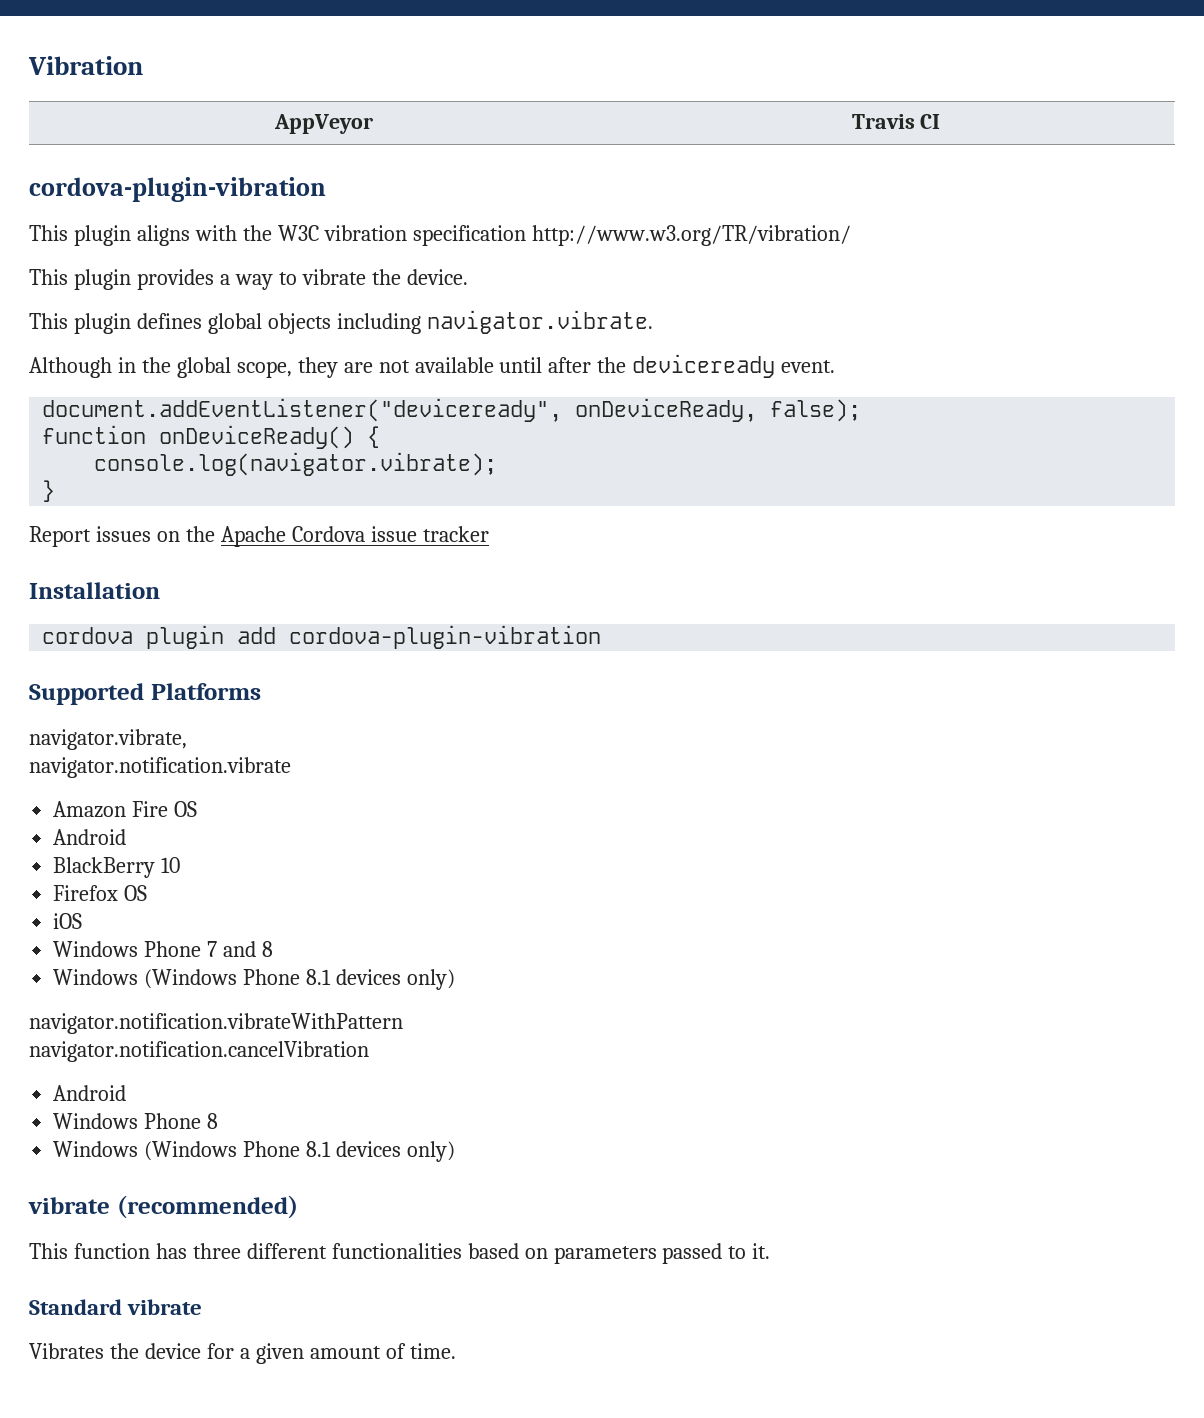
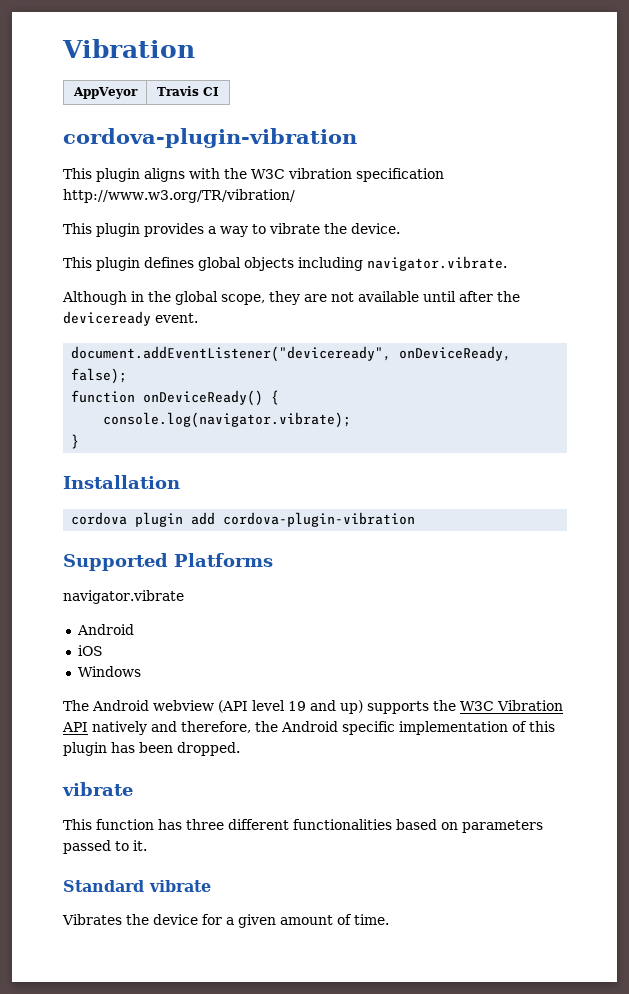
- Report issues on the Apache Cordova issue tracker
- navigator.vibrate,
- navigator.notification.vibrate
- Amazon Fire OS
+ navigator.vibrate
  Android
- BlackBerry 10
- Firefox OS
  iOS
- Windows Phone 7 and 8
- Windows (Windows Phone 8.1 devices only)
- navigator.notification.vibrateWithPattern
- navigator.notification.cancelVibration
- Android
- Windows Phone 8
- Windows (Windows Phone 8.1 devices only)
- vibrate (recommended)
+ Windows
+ The Android webview (API level 19 and up) supports the W3C Vibration API natively and therefore, the Android specific implementation of this plugin has been dropped.
+ vibrate

